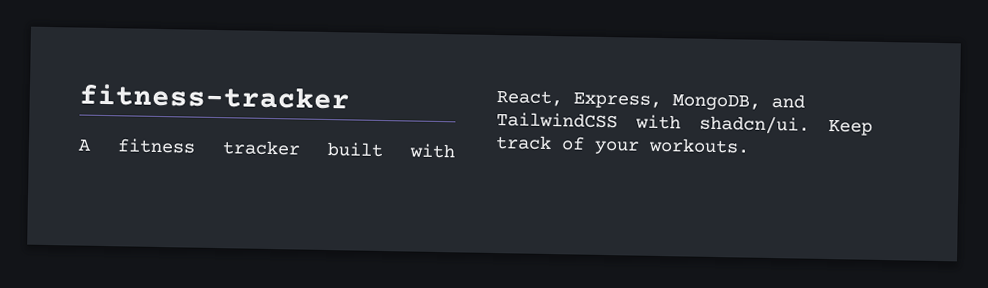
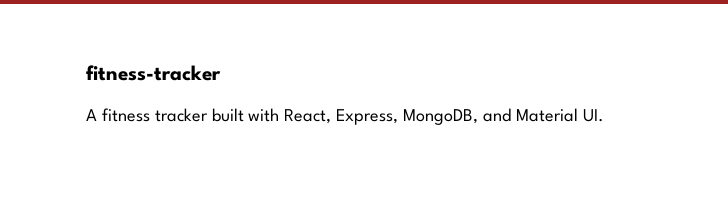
- A fitness tracker built with React, Express, MongoDB, and TailwindCSS with shadcn/ui. Keep track of your workouts.
+ A fitness tracker built with React, Express, MongoDB, and Material UI.

